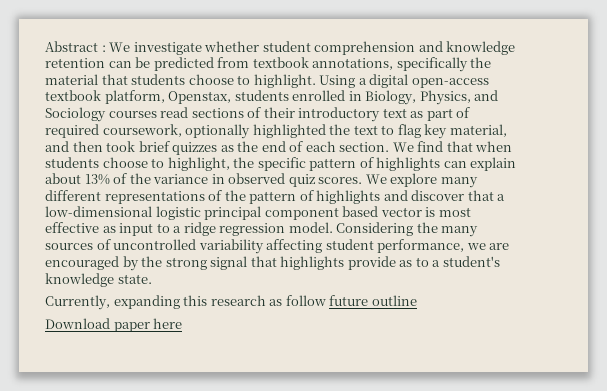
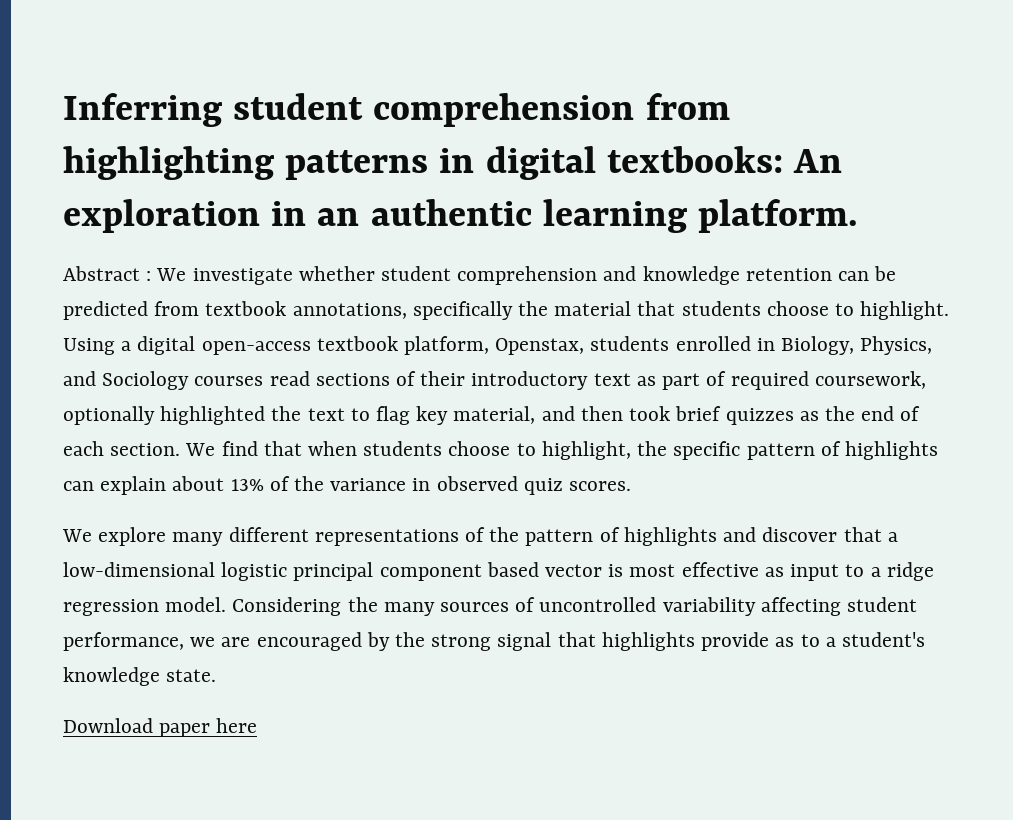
+ Inferring student comprehension from highlighting patterns in digital textbooks: An exploration in an authentic learning platform.
- We find that when students choose to highlight, the specific pattern of highlights can explain about 13% of the variance in observed quiz scores. We explore many different representations of the pattern of highlights and discover that a low-dimensional logistic principal component based vector is most effective as input to a ridge regression model.
+ We find that when students choose to highlight, the specific pattern of highlights can explain about 13% of the variance in observed quiz scores.
+ We explore many different representations of the pattern of highlights and discover that a low-dimensional logistic principal component based vector is most effective as input to a ridge regression model.
- Currently, expanding this research as follow future outline

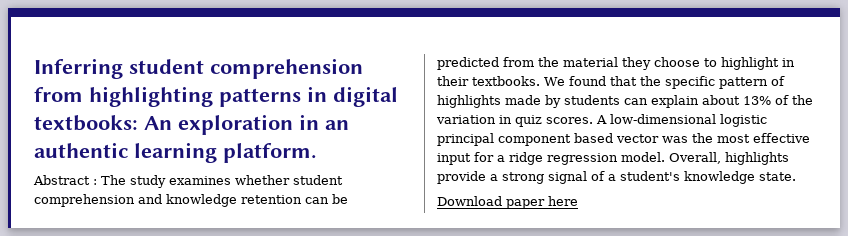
- Abstract : We investigate whether student comprehension and knowledge retention can be predicted from textbook annotations, specifically the material that students choose to highlight. Using a digital open-access textbook platform, Openstax, students enrolled in Biology, Physics, and Sociology courses read sections of their introductory text as part of required coursework, optionally highlighted the text to flag key material, and then took brief quizzes as the end of each section. We find that when students choose to highlight, the specific pattern of highlights can explain about 13% of the variance in observed quiz scores.
- We explore many different representations of the pattern of highlights and discover that a low-dimensional logistic principal component based vector is most effective as input to a ridge regression model. Considering the many sources of uncontrolled variability affecting student performance, we are encouraged by the strong signal that highlights provide as to a student's knowledge state.
+ Abstract : The study examines whether student comprehension and knowledge retention can be predicted from the material they choose to highlight in their textbooks. We found that the specific pattern of highlights made by students can explain about 13% of the variation in quiz scores. A low-dimensional logistic principal component based vector was the most effective input for a ridge regression model. Overall, highlights provide a strong signal of a student's knowledge state.

